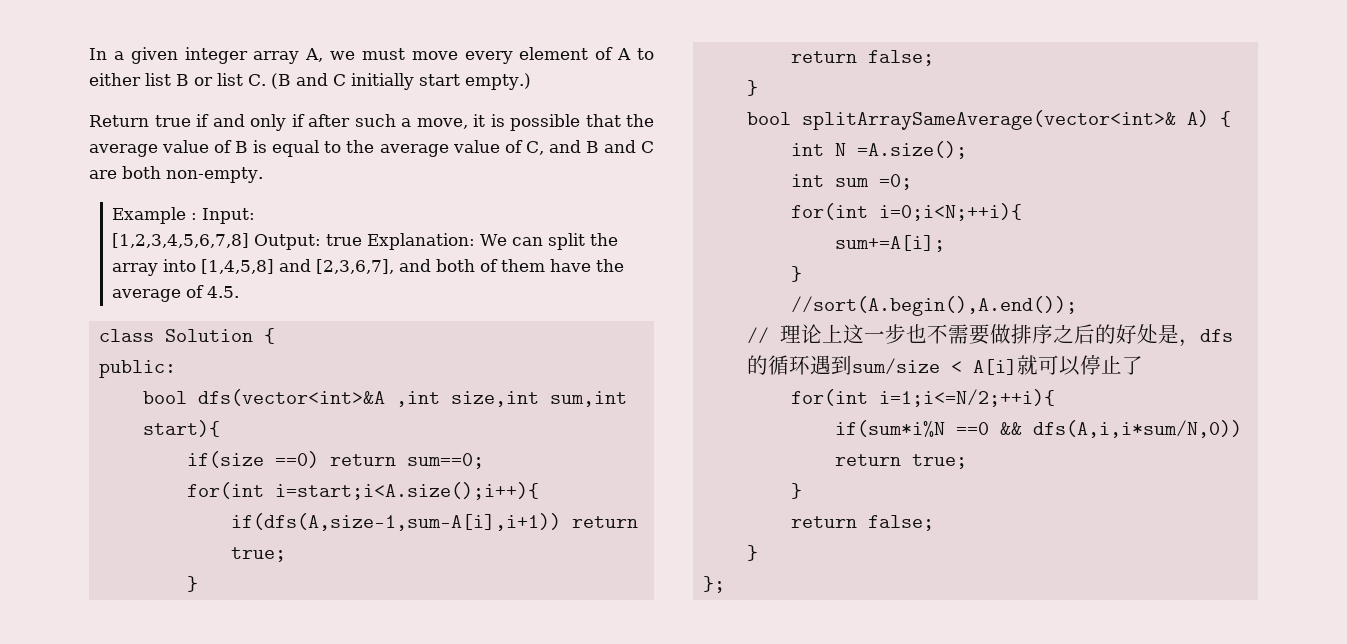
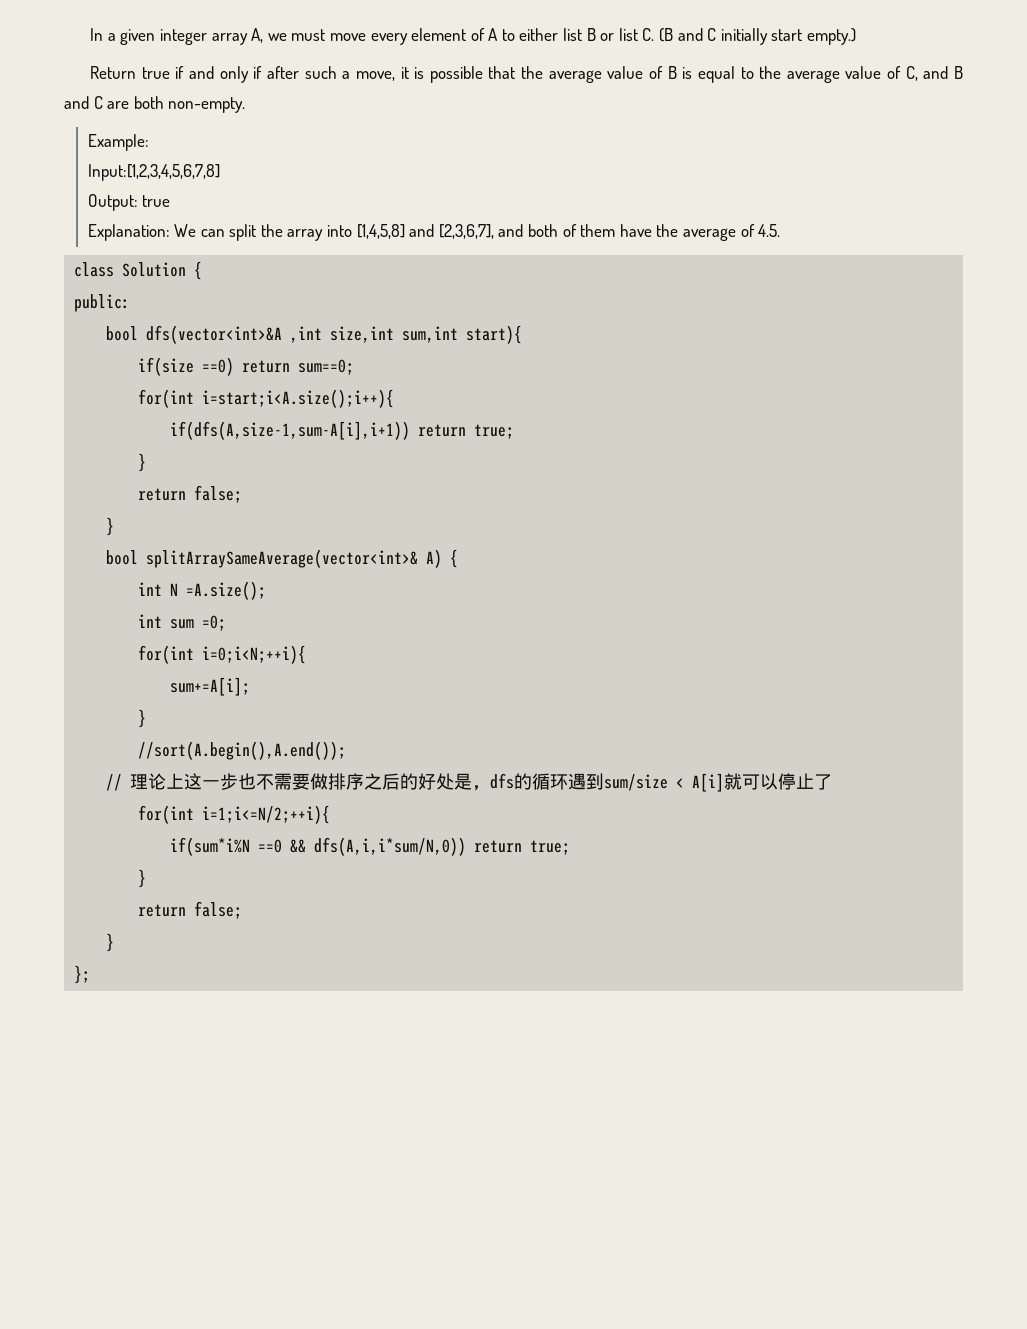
- Example : Input:
- [1,2,3,4,5,6,7,8] Output: true Explanation: We can split the array into [1,4,5,8] and [2,3,6,7], and both of them have the average of 4.5.
+ Example:
+ Input:[1,2,3,4,5,6,7,8]
+ Output: true
+ Explanation: We can split the array into [1,4,5,8] and [2,3,6,7], and both of them have the average of 4.5.

